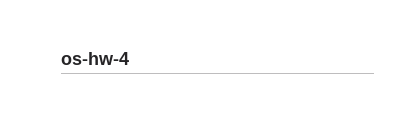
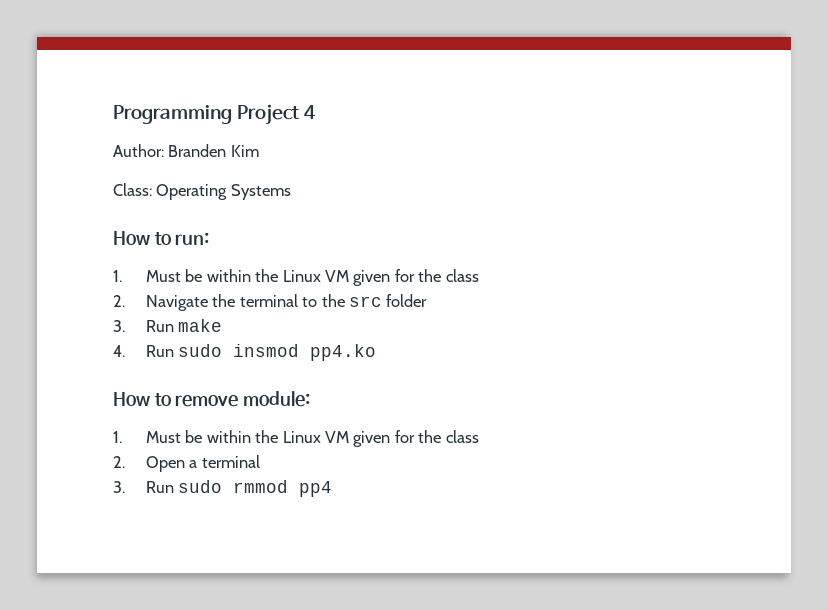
- os-hw-4
+ Programming Project 4
+ Author: Branden Kim
+ Class: Operating Systems
+ How to run:
+ 1. Must be within the Linux VM given for the class
+ 2. Navigate the terminal to the src folder
+ 3. Run make
+ 4. Run sudo insmod pp4.ko
+ How to remove module:
+ 1. Must be within the Linux VM given for the class
+ 2. Open a terminal
+ 3. Run sudo rmmod pp4

